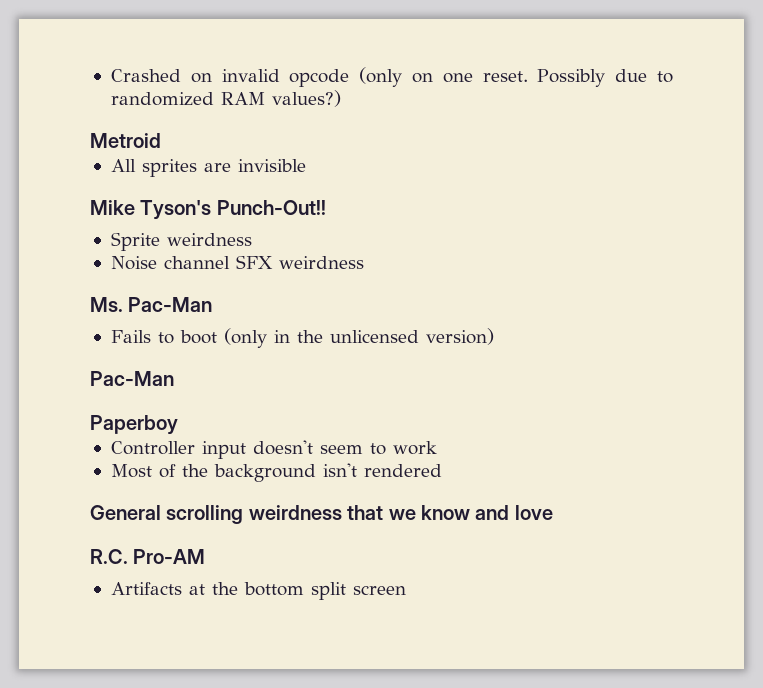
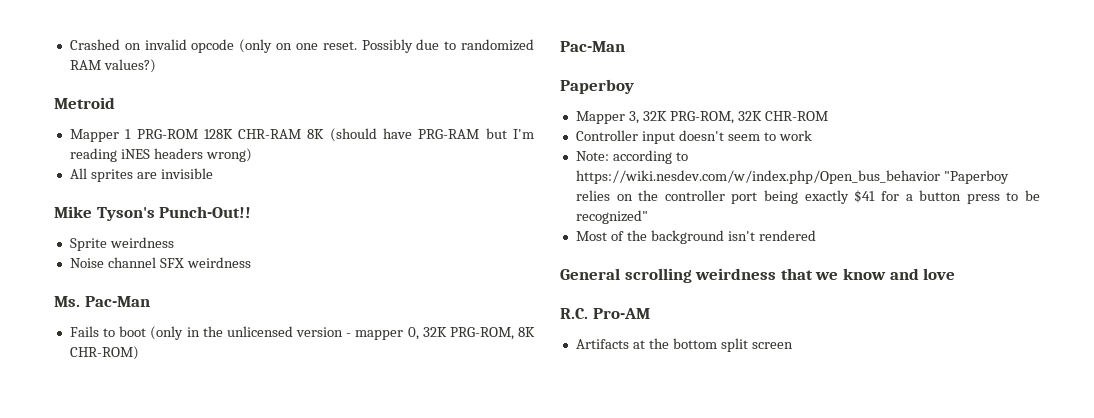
+ Mapper 1 PRG-ROM 128K CHR-RAM 8K (should have PRG-RAM but I'm reading iNES headers wrong)
- Fails to boot (only in the unlicensed version)
+ Fails to boot (only in the unlicensed version - mapper 0, 32K PRG-ROM, 8K CHR-ROM)
  Pac-Man
  Paperboy
+ Mapper 3, 32K PRG-ROM, 32K CHR-ROM
+ Note: according to https://wiki.nesdev.com/w/index.php/Open_bus_behavior "Paperboy relies on the controller port being exactly $41 for a button press to be recognized"

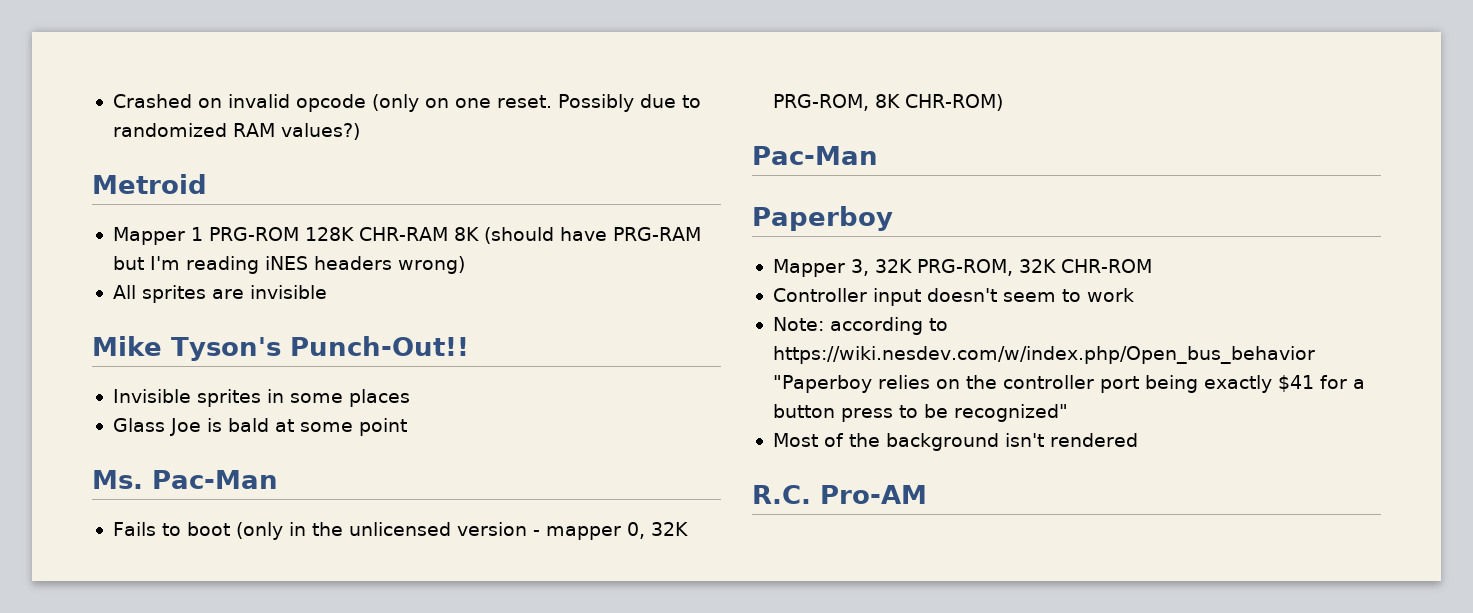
- Sprite weirdness
- Noise channel SFX weirdness
+ Invisible sprites in some places
+ Glass Joe is bald at some point
- General scrolling weirdness that we know and love
  R.C. Pro-AM
- Artifacts at the bottom split screen

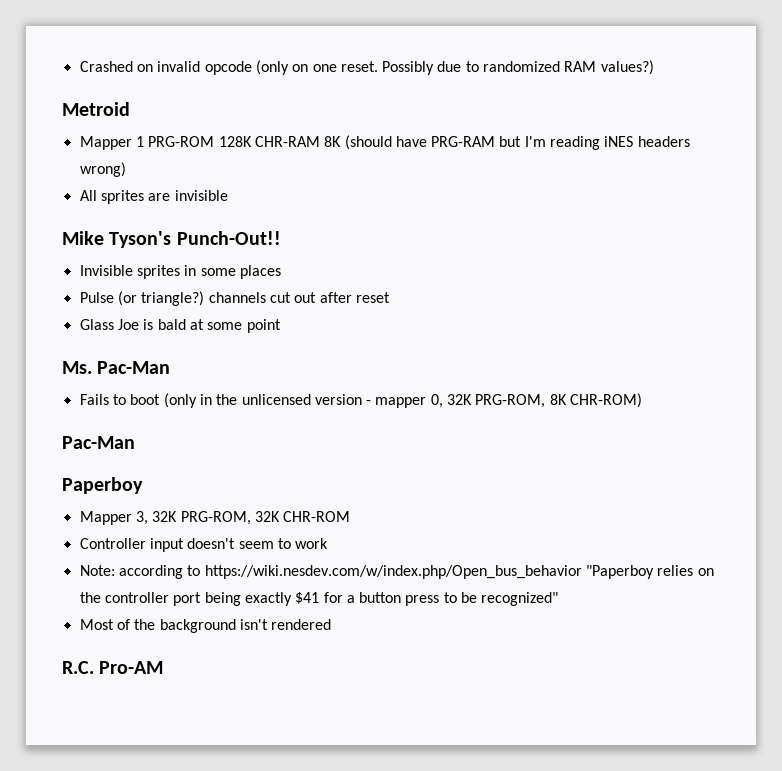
+ Pulse (or triangle?) channels cut out after reset

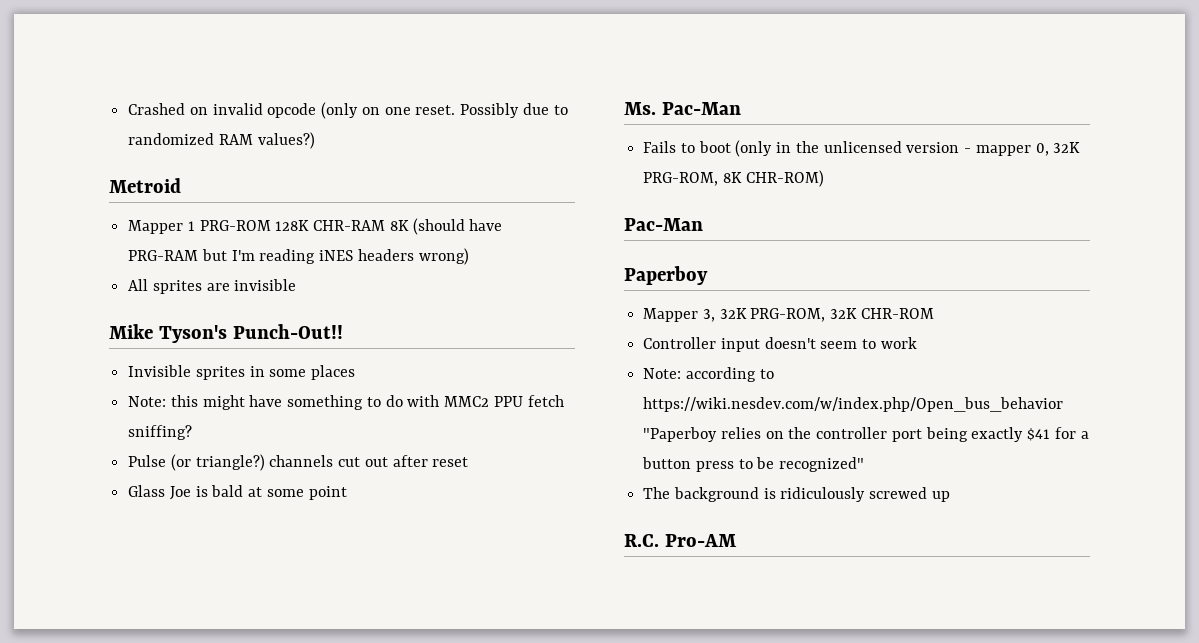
+ Note: this might have something to do with MMC2 PPU fetch sniffing?
- Most of the background isn't rendered
+ The background is ridiculously screwed up

